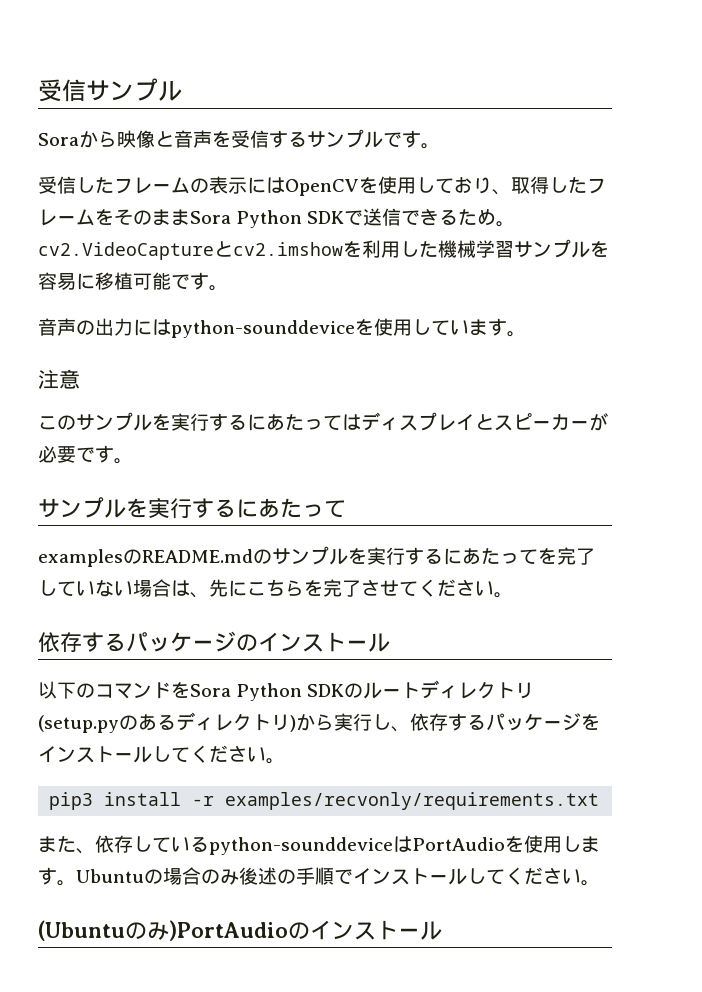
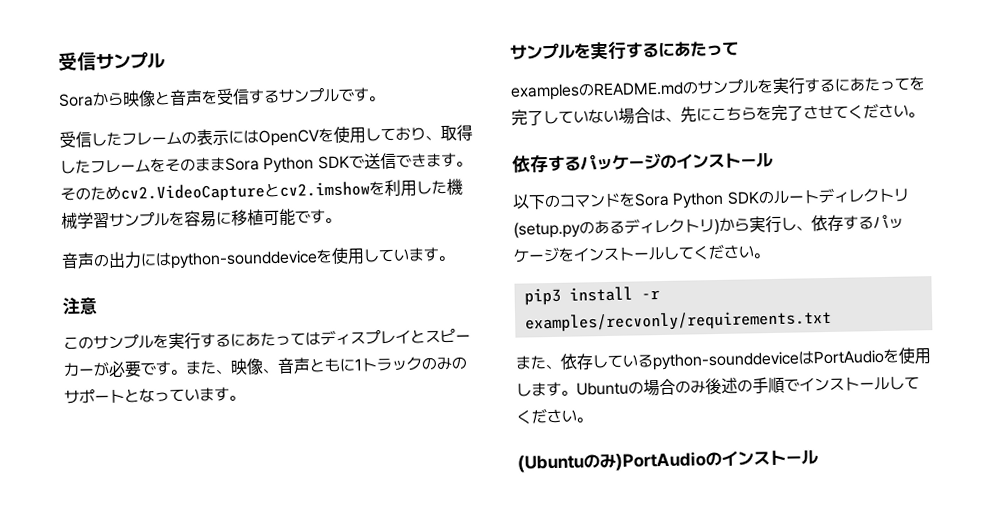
- 受信したフレームの表示にはOpenCVを使用しており、取得したフレームをそのままSora Python SDKで送信できるため。cv2.VideoCaptureとcv2.imshowを利用した機械学習サンプルを容易に移植可能です。
+ 受信したフレームの表示にはOpenCVを使用しており、取得したフレームをそのままSora Python SDKで送信できます。そのためcv2.VideoCaptureとcv2.imshowを利用した機械学習サンプルを容易に移植可能です。
+ また、映像、音声ともに1トラックのみのサポートとなっています。

